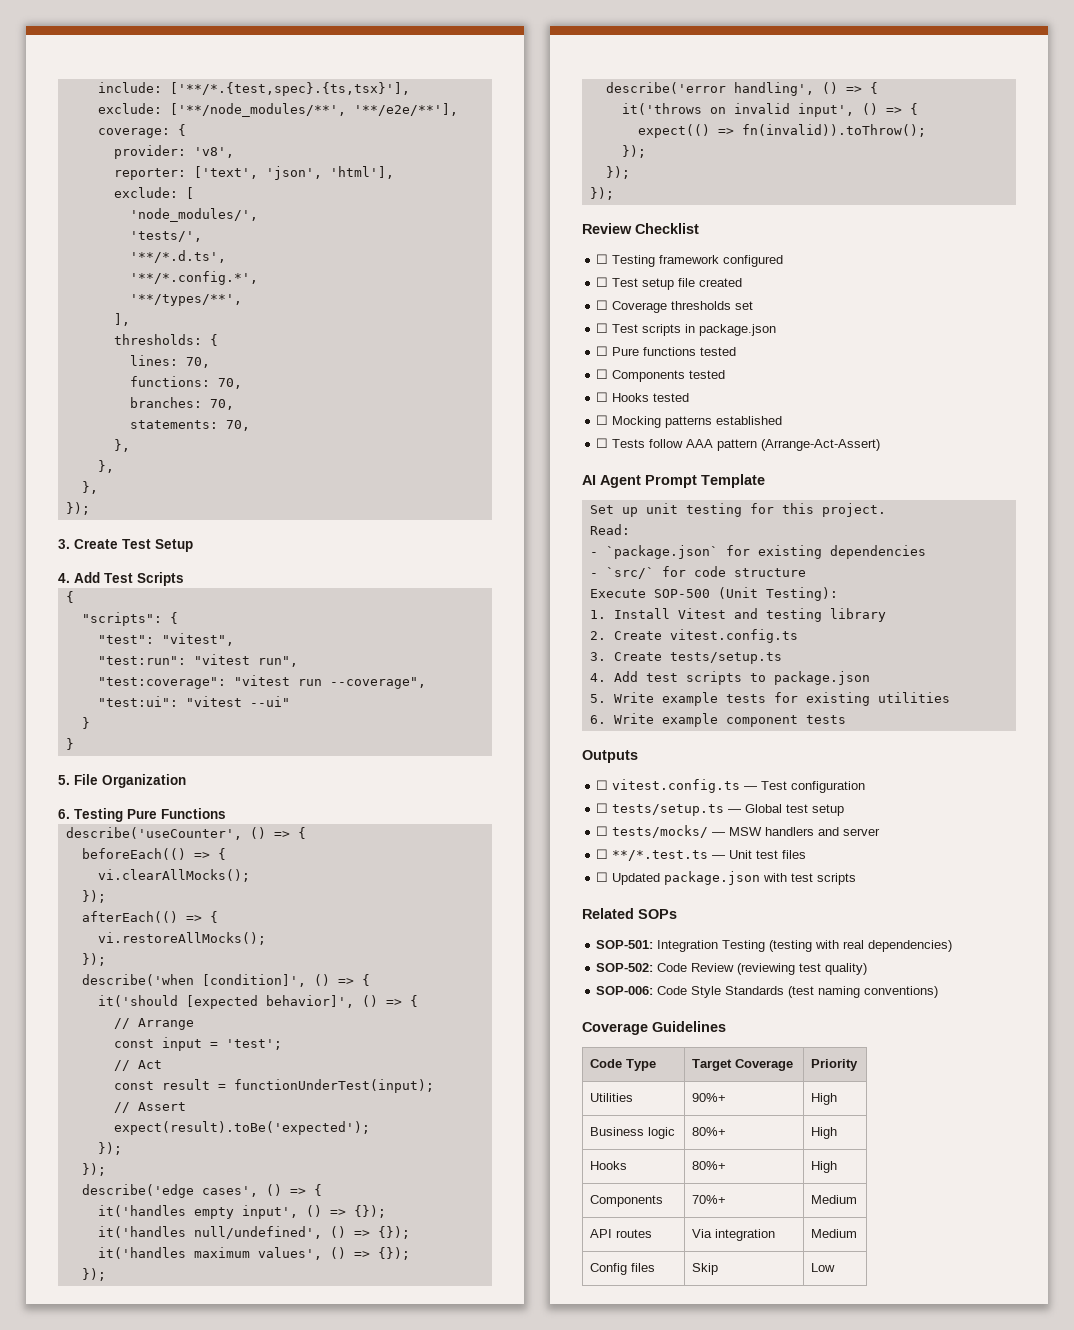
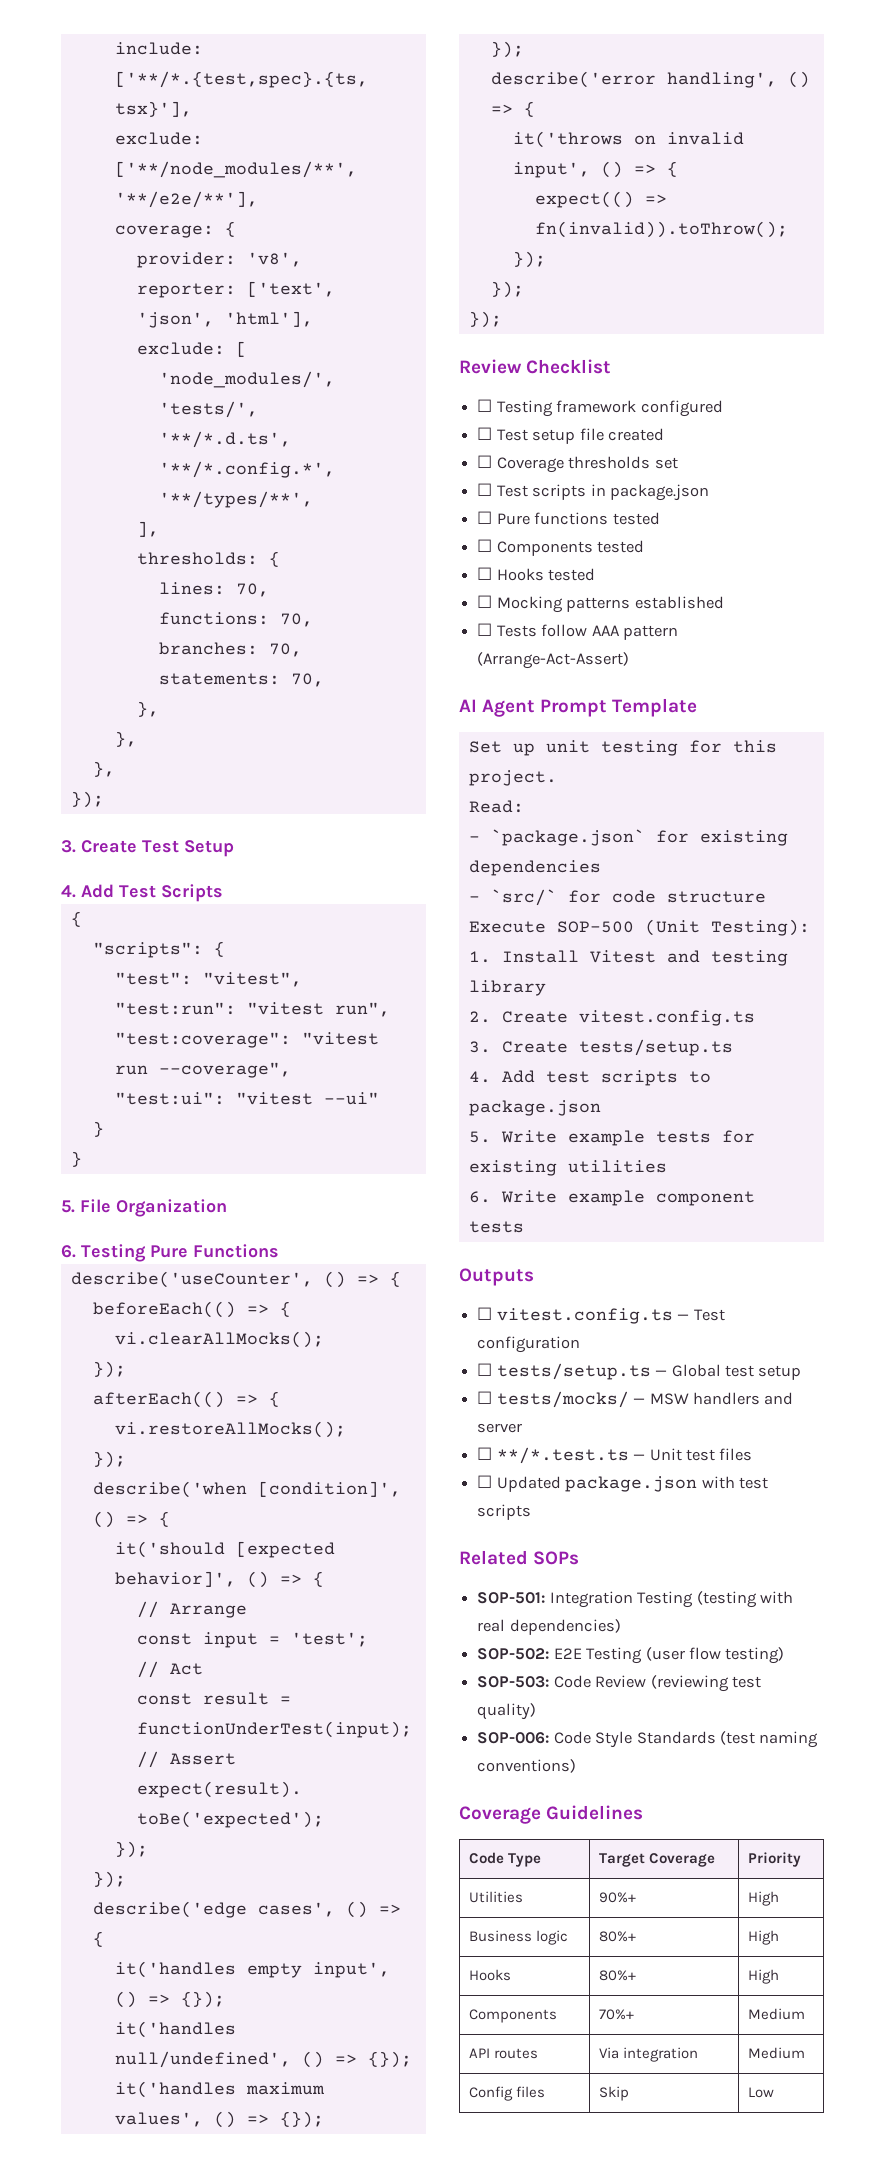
- SOP-502: Code Review (reviewing test quality)
+ SOP-502: E2E Testing (user flow testing)
+ SOP-503: Code Review (reviewing test quality)

